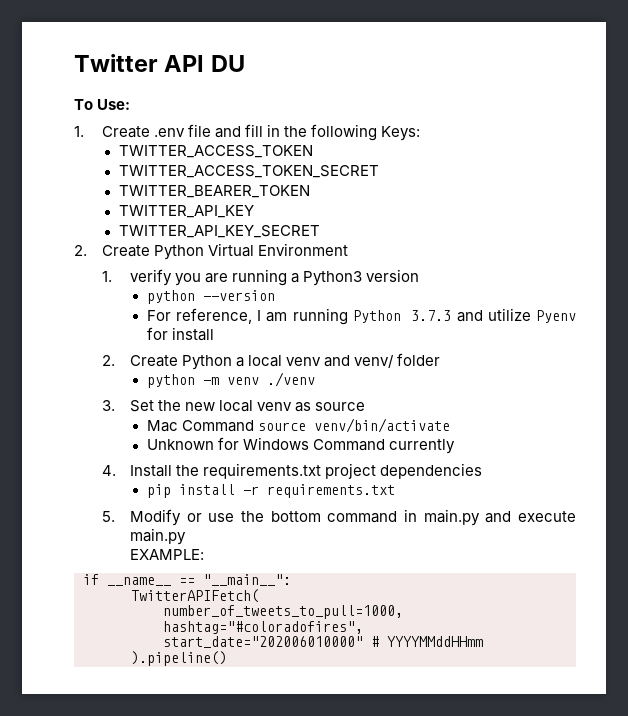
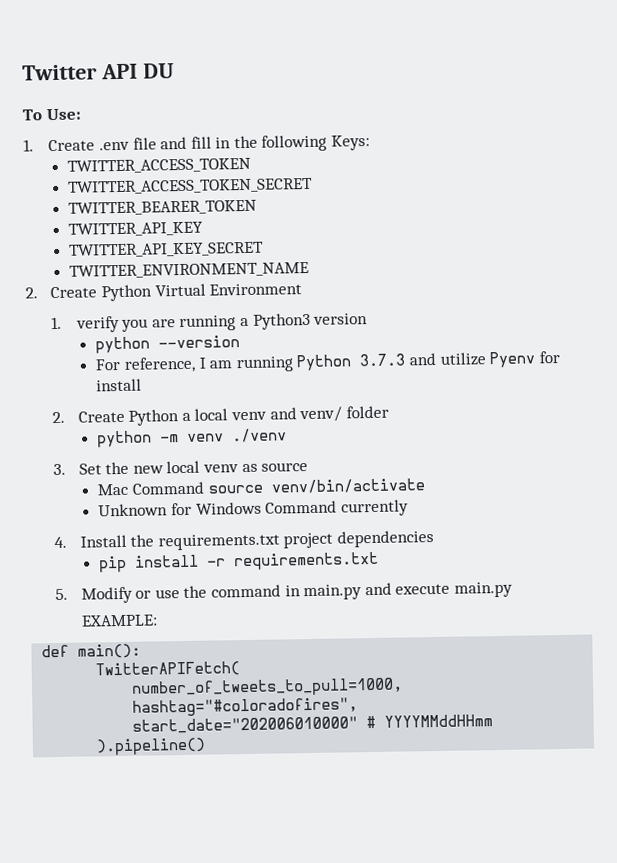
+ TWITTER_ENVIRONMENT_NAME
- 5. Modify or use the bottom command in main.py and execute main.py
+ 5. Modify or use the command in main.py and execute main.py
- if __name__ == "__main__":
+ def main():

